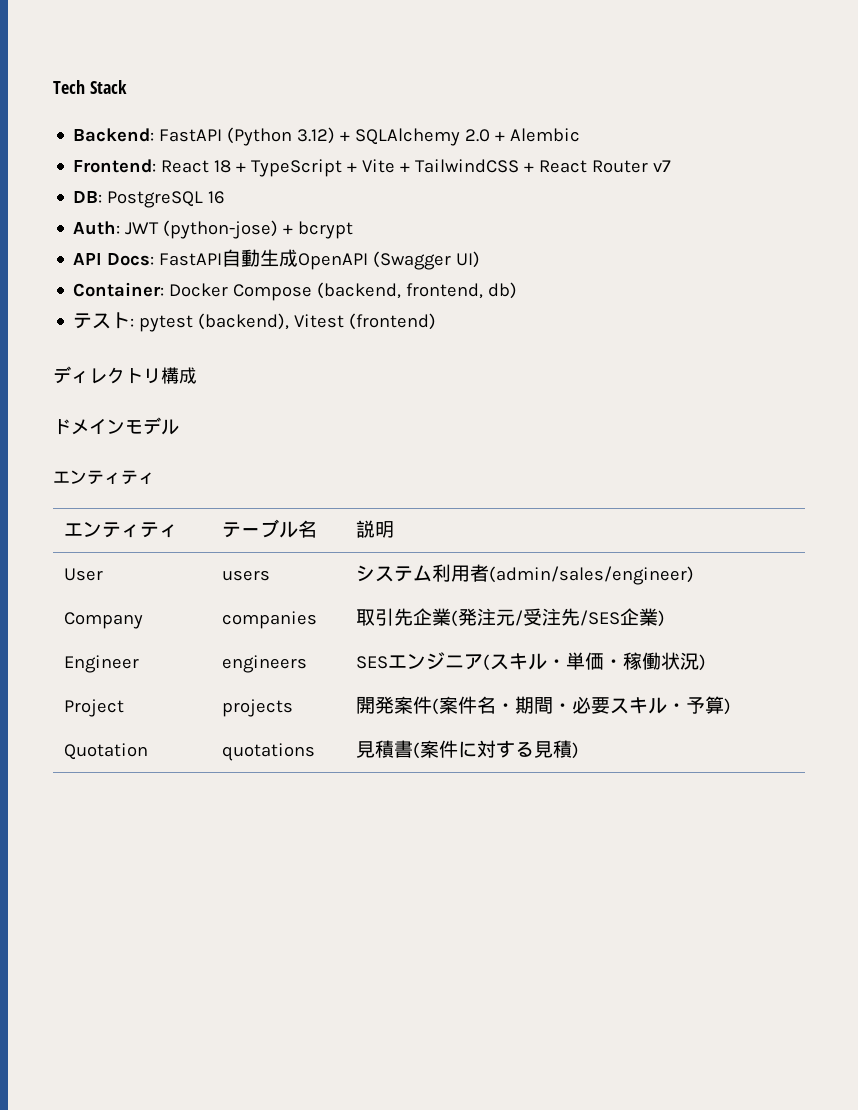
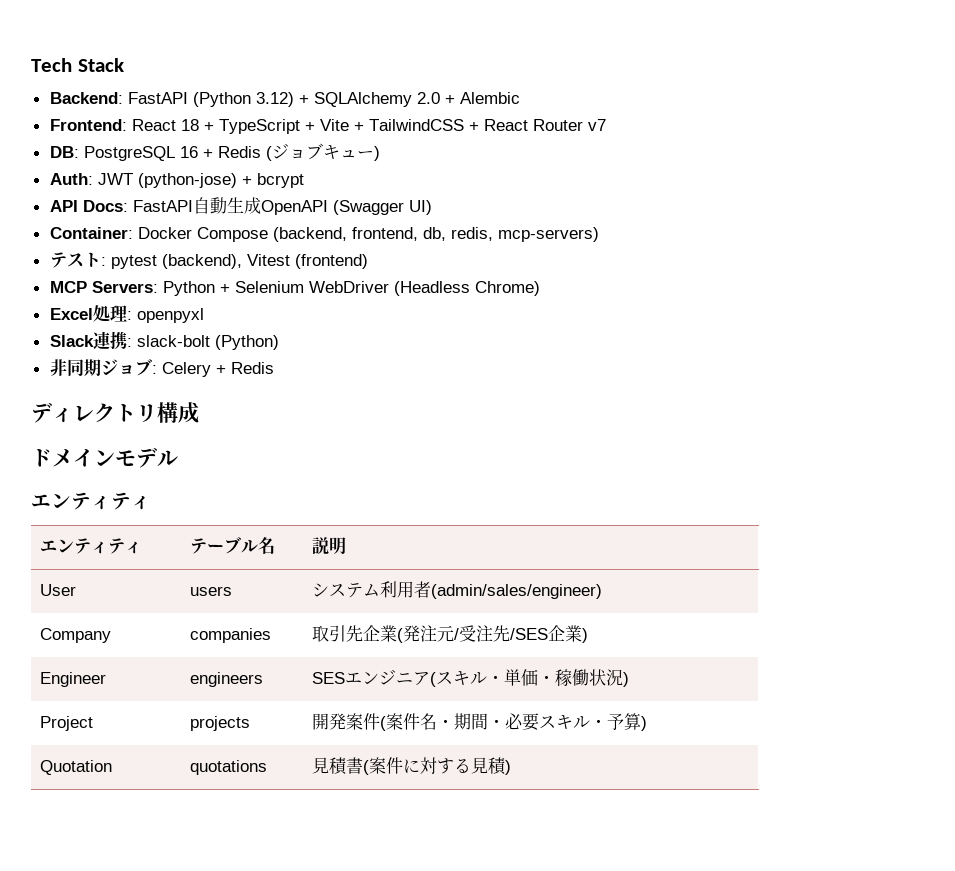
- DB: PostgreSQL 16
+ DB: PostgreSQL 16 + Redis (ジョブキュー)
- Container: Docker Compose (backend, frontend, db)
+ Container: Docker Compose (backend, frontend, db, redis, mcp-servers)
+ MCP Servers: Python + Selenium WebDriver (Headless Chrome)
+ Excel処理: openpyxl
+ Slack連携: slack-bolt (Python)
+ 非同期ジョブ: Celery + Redis

